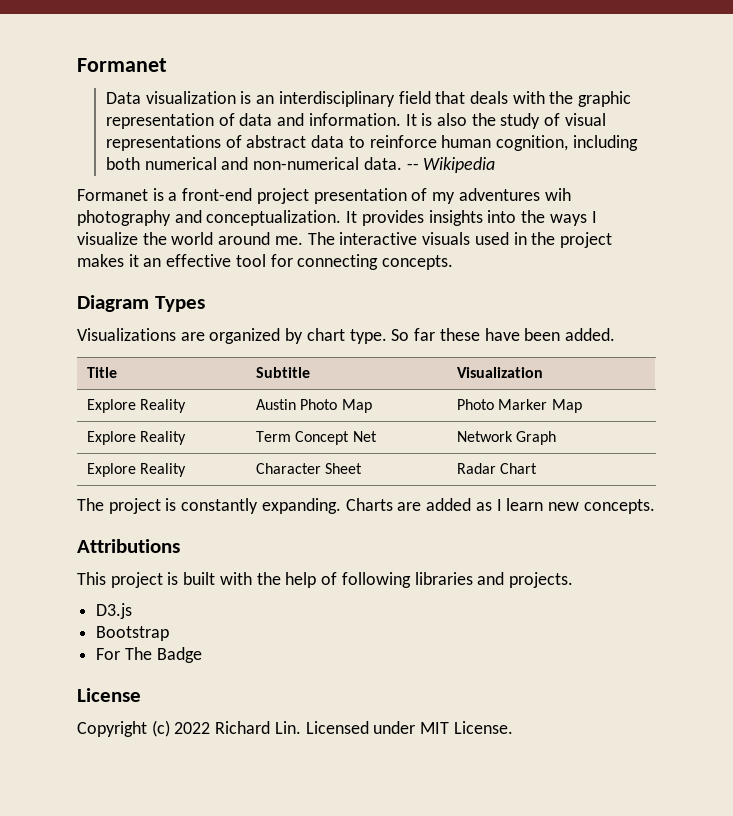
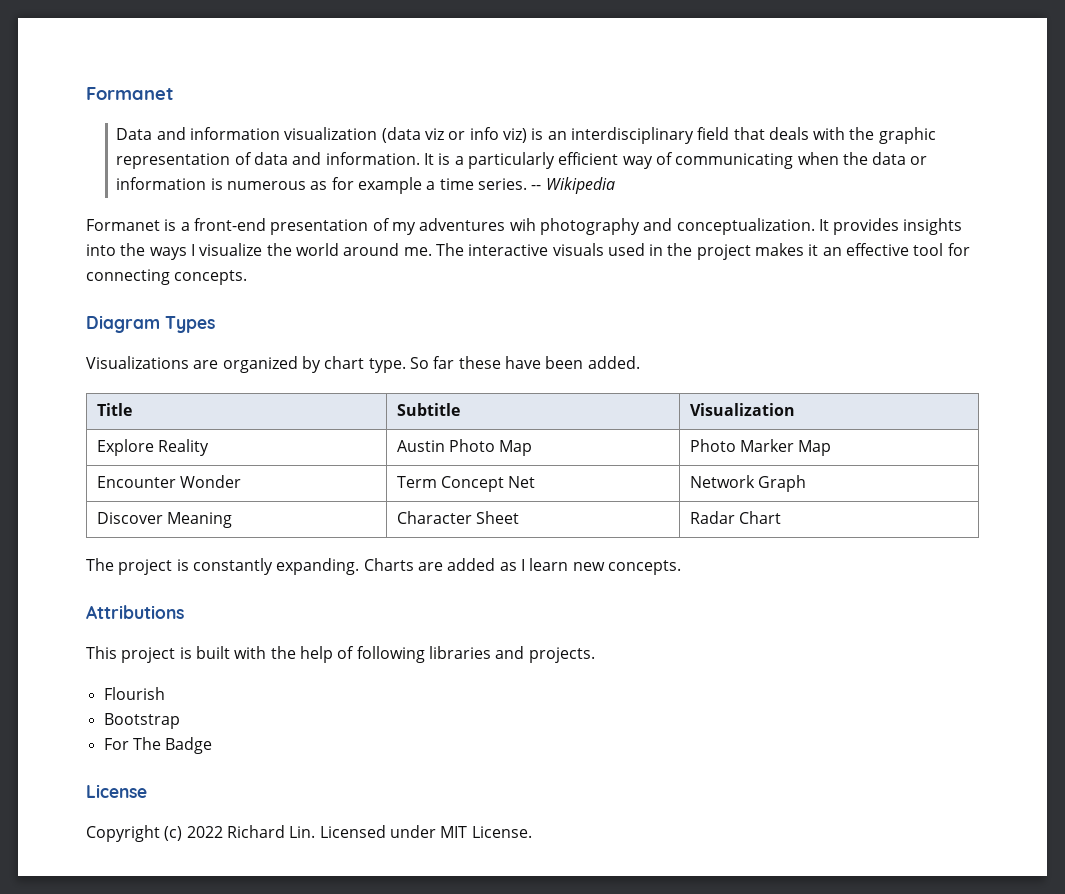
- Data visualization is an interdisciplinary field that deals with the graphic representation of data and information.
+ Data and information visualization (data viz or info viz) is an interdisciplinary field that deals with the graphic representation of data and information.
- It is also the study of visual representations of abstract data to reinforce human cognition, including both numerical and non-numerical data.
+ It is a particularly efficient way of communicating when the data or information is numerous as for example a time series.
- Formanet is a front-end project presentation of my adventures wih photography and conceptualization.
+ Formanet is a front-end presentation of my adventures wih photography and conceptualization.
- Explore Reality | Term Concept Net | Network Graph
+ Encounter Wonder | Term Concept Net | Network Graph
- Explore Reality | Character Sheet | Radar Chart
+ Discover Meaning | Character Sheet | Radar Chart
- D3.js
+ Flourish

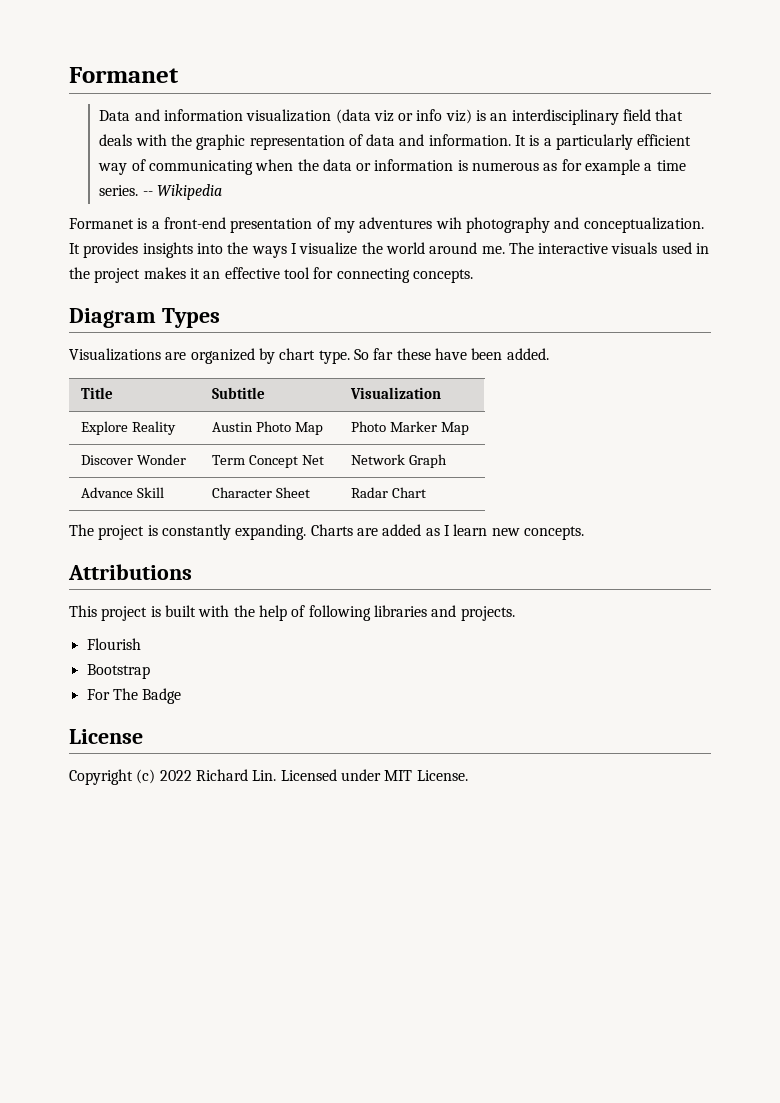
- Encounter Wonder | Term Concept Net | Network Graph
+ Discover Wonder | Term Concept Net | Network Graph
- Discover Meaning | Character Sheet | Radar Chart
+ Advance Skill | Character Sheet | Radar Chart

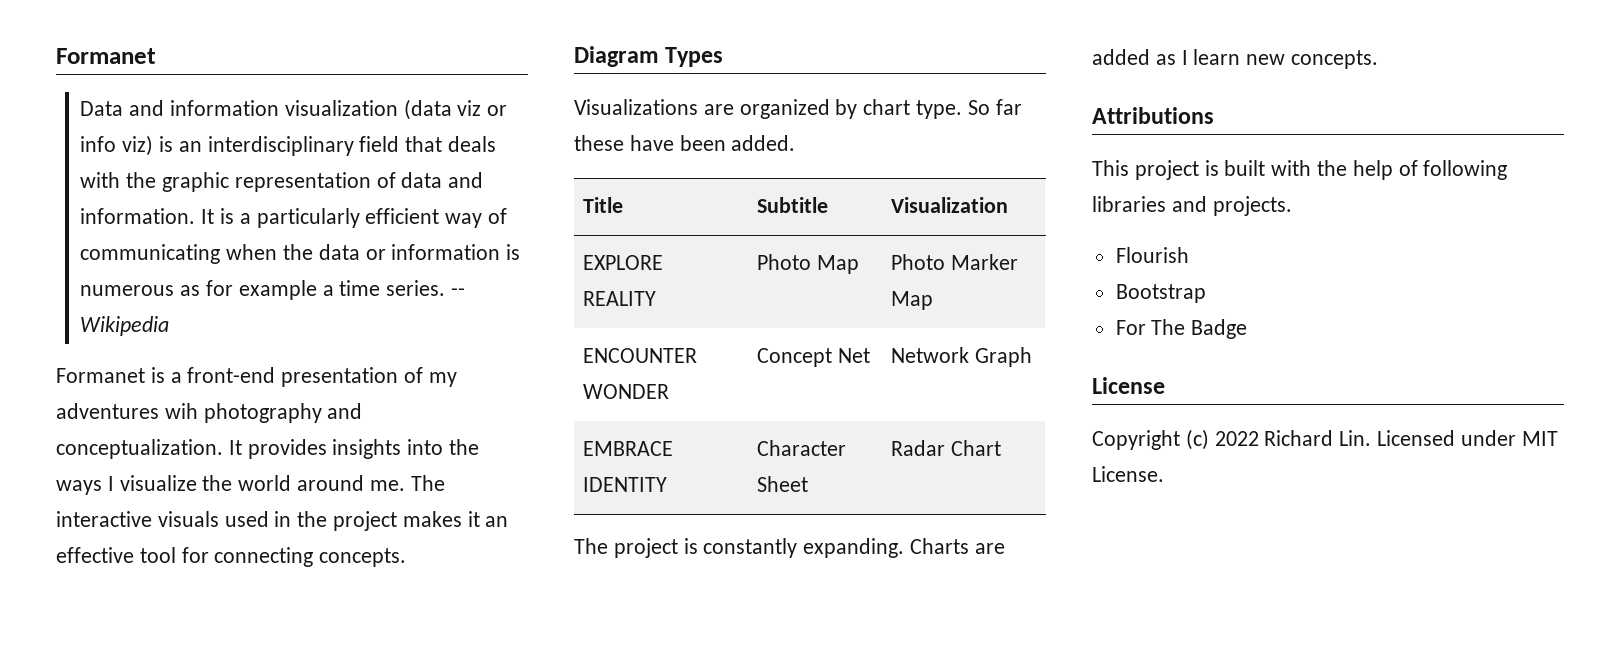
- Explore Reality | Austin Photo Map | Photo Marker Map
+ EXPLORE REALITY | Photo Map | Photo Marker Map
- Discover Wonder | Term Concept Net | Network Graph
+ ENCOUNTER WONDER | Concept Net | Network Graph
- Advance Skill | Character Sheet | Radar Chart
+ EMBRACE IDENTITY | Character Sheet | Radar Chart

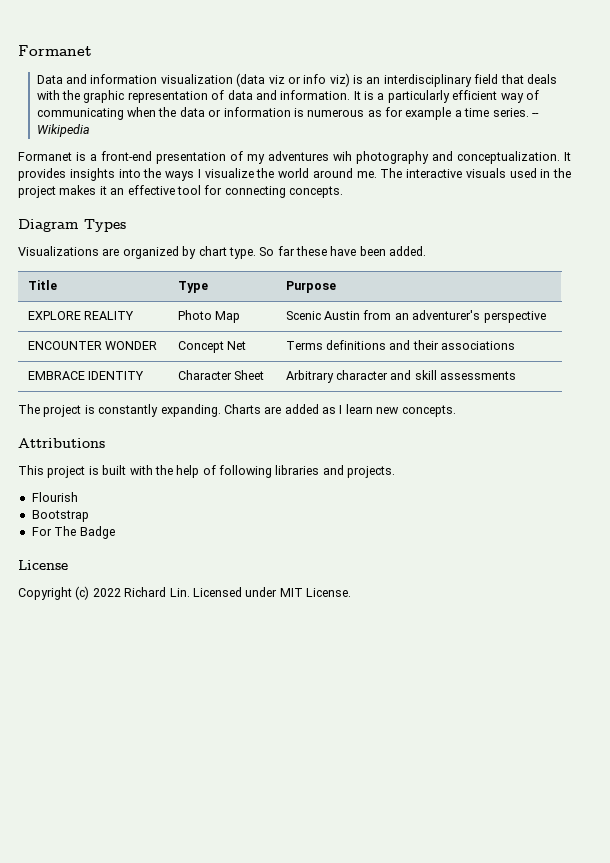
- Title | Subtitle | Visualization
+ Title | Type | Purpose
- EXPLORE REALITY | Photo Map | Photo Marker Map
+ EXPLORE REALITY | Photo Map | Scenic Austin from an adventurer's perspective
- ENCOUNTER WONDER | Concept Net | Network Graph
+ ENCOUNTER WONDER | Concept Net | Terms definitions and their associations
- EMBRACE IDENTITY | Character Sheet | Radar Chart
+ EMBRACE IDENTITY | Character Sheet | Arbitrary character and skill assessments

